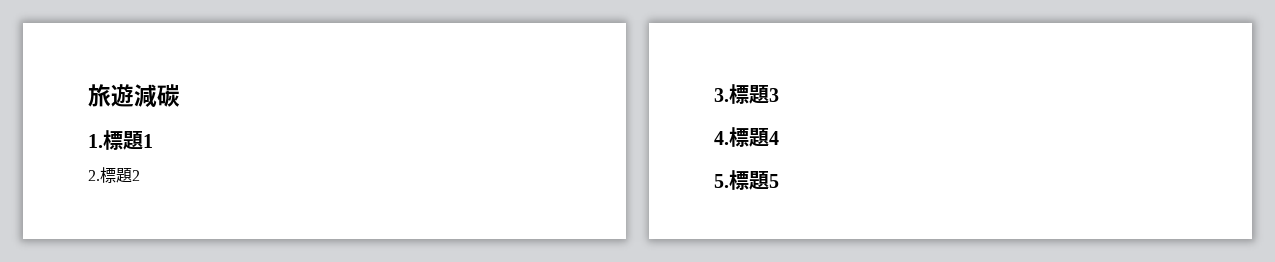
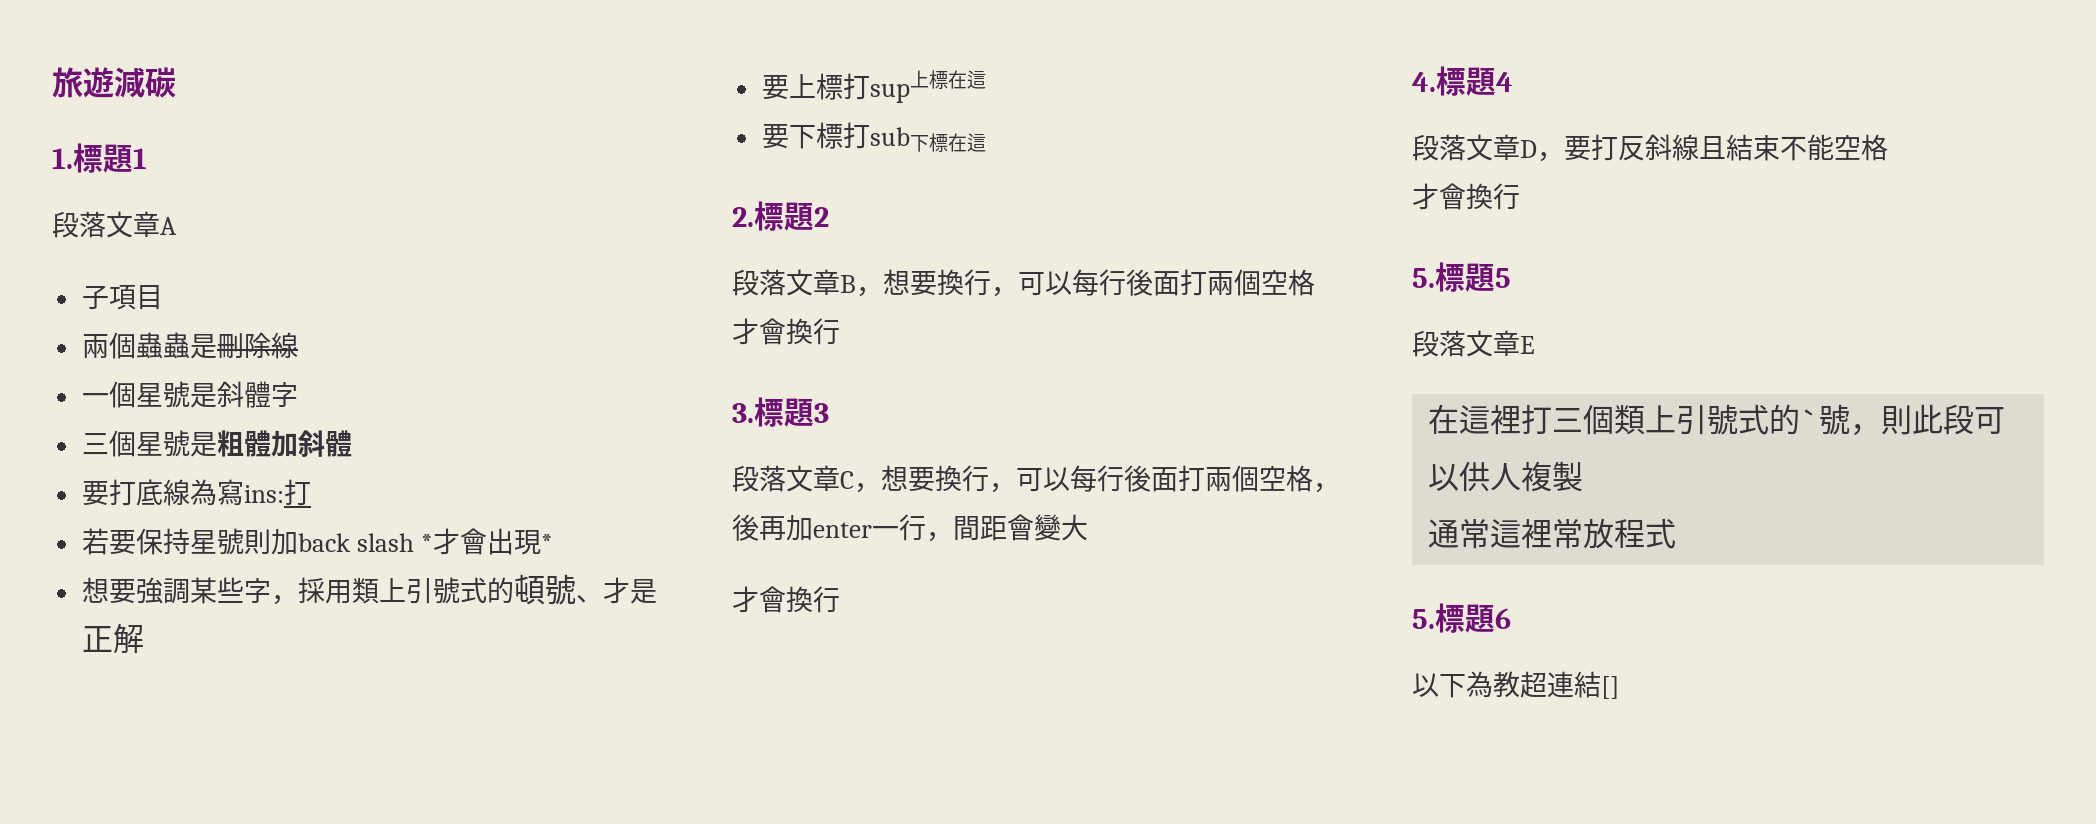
+ 段落文章A
+ 子項目
+ 兩個蟲蟲是刪除線
+ 一個星號是斜體字
+ 三個星號是粗體加斜體
+ 要打底線為寫ins:打
+ 若要保持星號則加back slash *才會出現*
+ 想要強調某些字，採用類上引號式的頓號、才是正解
+ 要上標打sup上標在這
+ 要下標打sub下標在這
  2.標題2
+ 段落文章B，想要換行，可以每行後面打兩個空格
+ 才會換行
  3.標題3
+ 段落文章C，想要換行，可以每行後面打兩個空格，後再加enter一行，間距會變大
+ 才會換行
  4.標題4
+ 段落文章D，要打反斜線且結束不能空格
+ 才會換行
  5.標題5
+ 段落文章E
+ 在這裡打三個類上引號式的`號，則此段可以供人複製
+ 通常這裡常放程式
+ 5.標題6
+ 以下為教超連結[]

